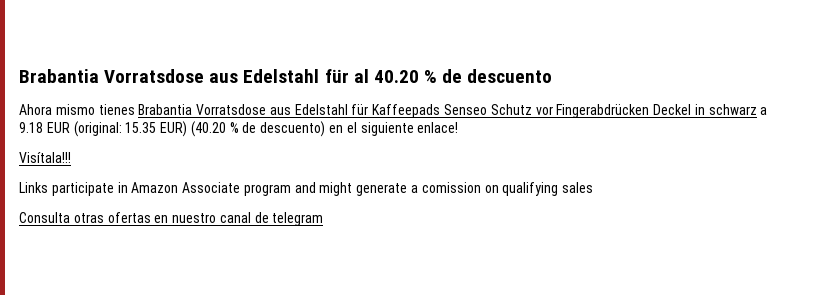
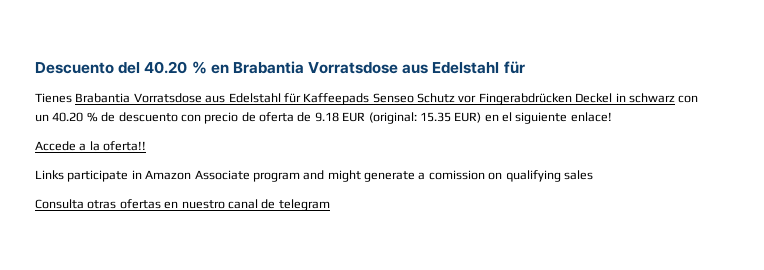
- Brabantia Vorratsdose aus Edelstahl für al 40.20 % de descuento
- Ahora mismo tienes Brabantia Vorratsdose aus Edelstahl für Kaffeepads Senseo Schutz vor Fingerabdrücken Deckel in schwarz a 9.18 EUR (original: 15.35 EUR) (40.20 % de descuento) en el siguiente enlace!
+ Descuento del 40.20 % en Brabantia Vorratsdose aus Edelstahl für
+ Tienes Brabantia Vorratsdose aus Edelstahl für Kaffeepads Senseo Schutz vor Fingerabdrücken Deckel in schwarz con un 40.20 % de descuento con precio de oferta de 9.18 EUR (original: 15.35 EUR) en el siguiente enlace!
- Visítala!!!
+ Accede a la oferta!!

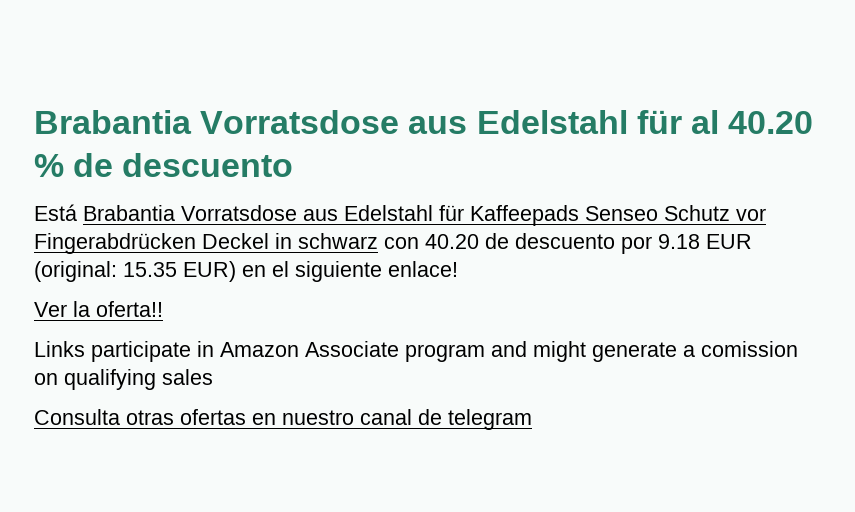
- Descuento del 40.20 % en Brabantia Vorratsdose aus Edelstahl für
- Tienes Brabantia Vorratsdose aus Edelstahl für Kaffeepads Senseo Schutz vor Fingerabdrücken Deckel in schwarz con un 40.20 % de descuento con precio de oferta de 9.18 EUR (original: 15.35 EUR) en el siguiente enlace!
+ Brabantia Vorratsdose aus Edelstahl für al 40.20 % de descuento
+ Está Brabantia Vorratsdose aus Edelstahl für Kaffeepads Senseo Schutz vor Fingerabdrücken Deckel in schwarz con 40.20 de descuento por 9.18 EUR (original: 15.35 EUR) en el siguiente enlace!
- Accede a la oferta!!
+ Ver la oferta!!

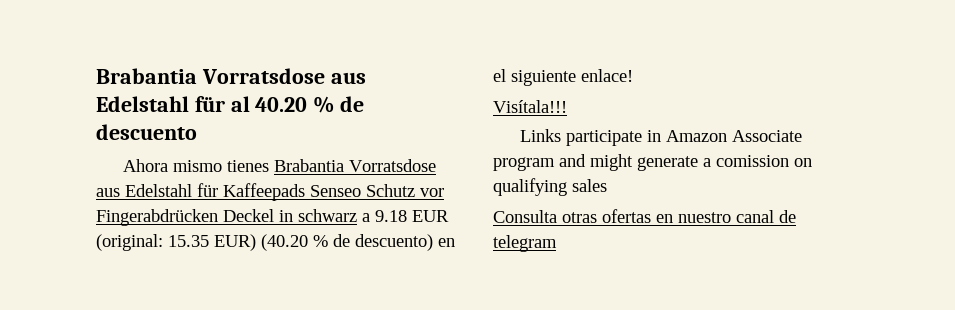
- Está Brabantia Vorratsdose aus Edelstahl für Kaffeepads Senseo Schutz vor Fingerabdrücken Deckel in schwarz con 40.20 de descuento por 9.18 EUR (original: 15.35 EUR) en el siguiente enlace!
+ Ahora mismo tienes Brabantia Vorratsdose aus Edelstahl für Kaffeepads Senseo Schutz vor Fingerabdrücken Deckel in schwarz a 9.18 EUR (original: 15.35 EUR) (40.20 % de descuento) en el siguiente enlace!
- Ver la oferta!!
+ Visítala!!!

